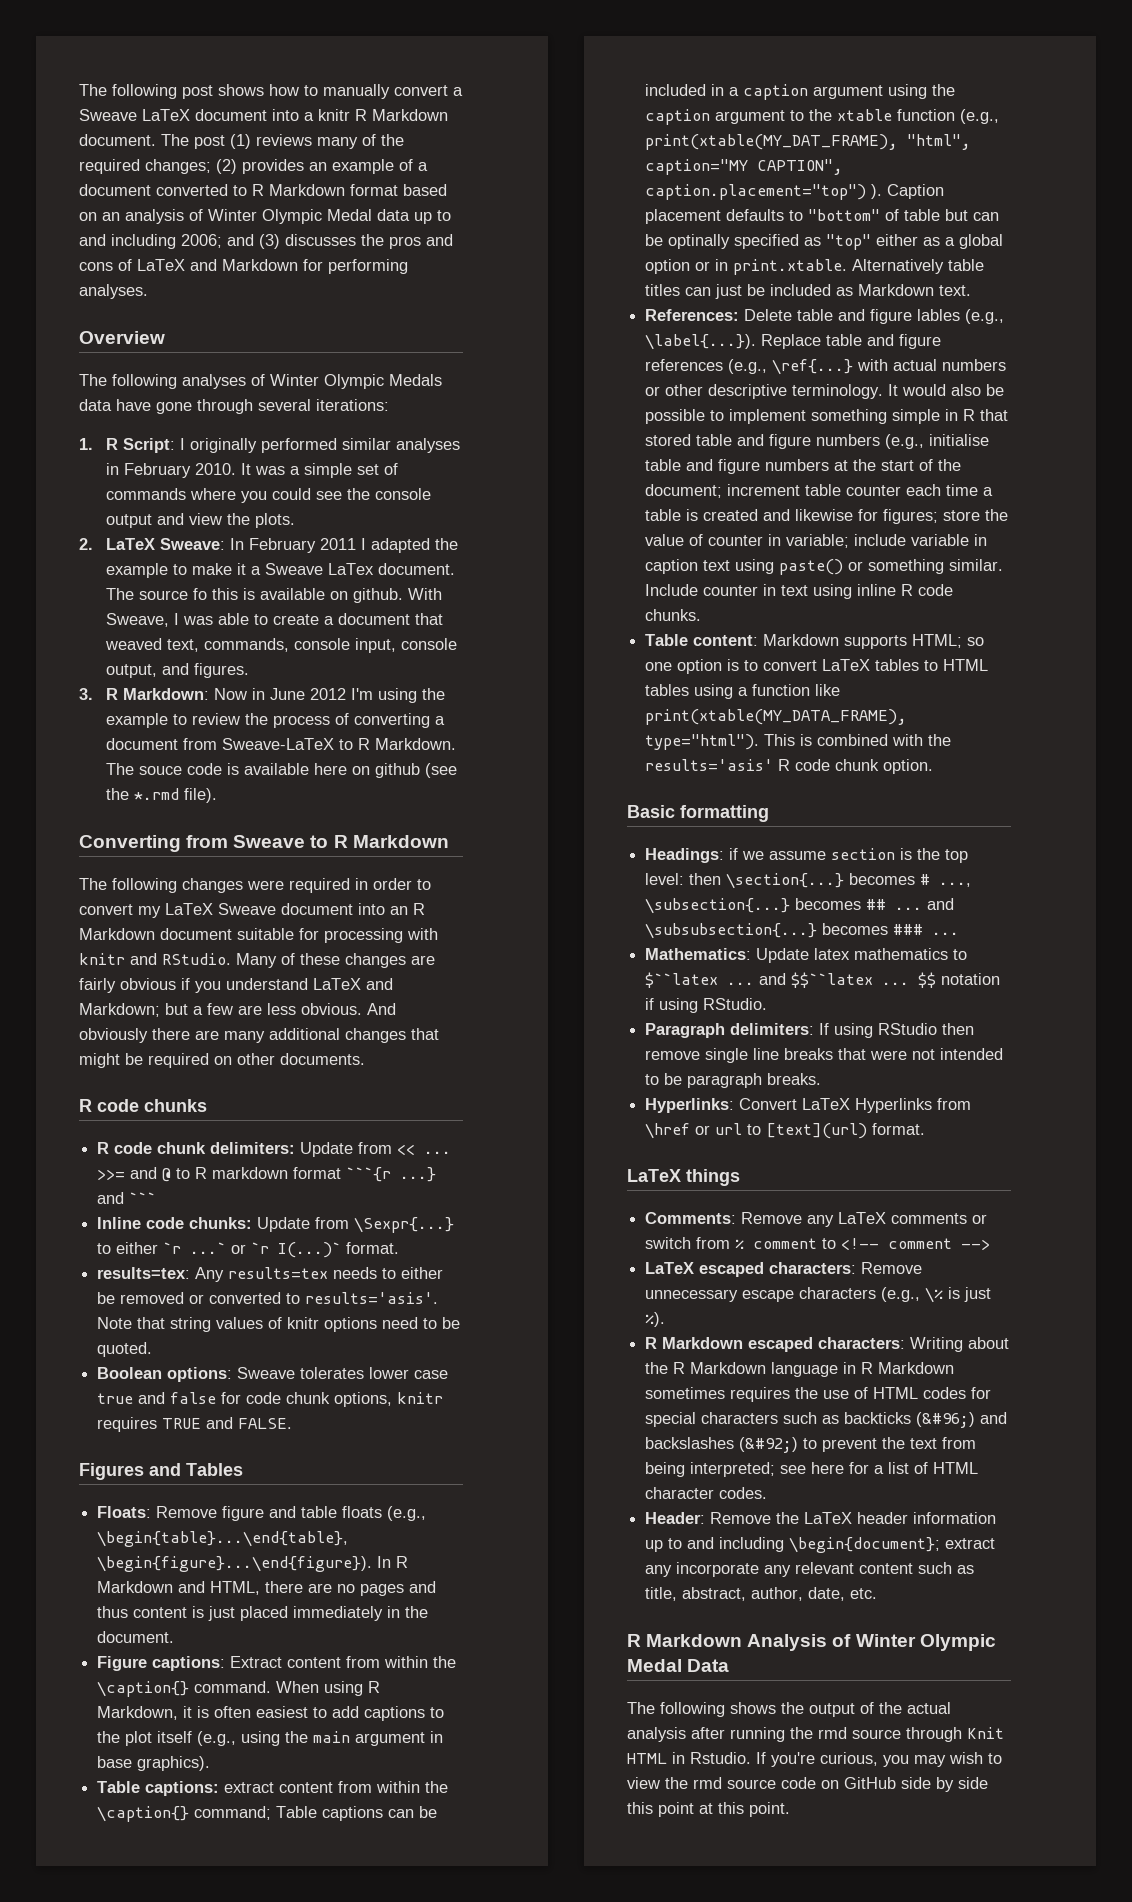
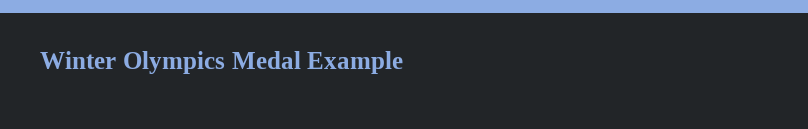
- The following post shows how to manually convert a Sweave LaTeX document into a knitr R Markdown document. The post (1) reviews many of the required changes; (2) provides an example of a document converted to R Markdown format based on an analysis of Winter Olympic Medal data up to and including 2006; and (3) discusses the pros and cons of LaTeX and Markdown for performing analyses.
- Overview
- The following analyses of Winter Olympic Medals data have gone through several iterations:
- 1. R Script: I originally performed similar analyses in February 2010. It was a simple set of commands where you could see the console output and view the plots.
- 2. LaTeX Sweave: In February 2011 I adapted the example to make it a Sweave LaTex document. The source fo this is available on github. With Sweave, I was able to create a document that weaved text, commands, console input, console output, and figures.
- 3. R Markdown: Now in June 2012 I'm using the example to review the process of converting a document from Sweave-LaTeX to R Markdown. The souce code is available here on github (see the *.rmd file).
- Converting from Sweave to R Markdown
- The following changes were required in order to convert my LaTeX Sweave document into an R Markdown document suitable for processing with knitr and RStudio. Many of these changes are fairly obvious if you understand LaTeX and Markdown; but a few are less obvious. And obviously there are many additional changes that might be required on other documents.
- R code chunks
- R code chunk delimiters: Update from << ... >>= and @ to R markdown format ```{r ...} and ```
- Inline code chunks: Update from \Sexpr{...} to either `r ...` or `r I(...)` format.
- results=tex: Any results=tex needs to either be removed or converted to results='asis'. Note that string values of knitr options need to be quoted.
- Boolean options: Sweave tolerates lower case true and false for code chunk options, knitr requires TRUE and FALSE.
- Figures and Tables
- Floats: Remove figure and table floats (e.g., \begin{table}...\end{table}, \begin{figure}...\end{figure}). In R Markdown and HTML, there are no pages and thus content is just placed immediately in the document.
- Figure captions: Extract content from within the \caption{} command. When using R Markdown, it is often easiest to add captions to the plot itself (e.g., using the main argument in base graphics).
- Table captions: extract content from within the \caption{} command; Table captions can be included in a caption argument using the caption argument to the xtable function (e.g., print(xtable(MY_DAT_FRAME), "html", caption="MY CAPTION", caption.placement="top") ). Caption placement defaults to "bottom" of table but can be optinally specified as "top" either as a global option or in print.xtable. Alternatively table titles can just be included as Markdown text.
- References: Delete table and figure lables (e.g., \label{...}). Replace table and figure references (e.g., \ref{...} with actual numbers or other descriptive terminology. It would also be possible to implement something simple in R that stored table and figure numbers (e.g., initialise table and figure numbers at the start of the document; increment table counter each time a table is created and likewise for figures; store the value of counter in variable; include variable in caption text using paste() or something similar. Include counter in text using inline R code chunks.
- Table content: Markdown supports HTML; so one option is to convert LaTeX tables to HTML tables using a function like print(xtable(MY_DATA_FRAME), type="html"). This is combined with the results='asis' R code chunk option.
- Basic formatting
- Headings: if we assume section is the top level: then \section{...} becomes # ..., \subsection{...} becomes ## ... and \subsubsection{...} becomes ### ...
- Mathematics: Update latex mathematics to $``latex ... and $$``latex ... $$ notation if using RStudio.
- Paragraph delimiters: If using RStudio then remove single line breaks that were not intended to be paragraph breaks.
- Hyperlinks: Convert LaTeX Hyperlinks from \href or url to [text](url) format.
- LaTeX things
- Comments: Remove any LaTeX comments or switch from % comment to <!-- comment -->
- LaTeX escaped characters: Remove unnecessary escape characters (e.g., \% is just %).
- R Markdown escaped characters: Writing about the R Markdown language in R Markdown sometimes requires the use of HTML codes for special characters such as backticks (&#96;) and backslashes (&#92;) to prevent the text from being interpreted; see here for a list of HTML character codes.
- Header: Remove the LaTeX header information up to and including \begin{document}; extract any incorporate any relevant content such as title, abstract, author, date, etc.
- R Markdown Analysis of Winter Olympic Medal Data
- The following shows the output of the actual analysis after running the rmd source through Knit HTML in Rstudio. If you're curious, you may wish to view the rmd source code on GitHub side by side this point at this point.
+ Winter Olympics Medal Example

